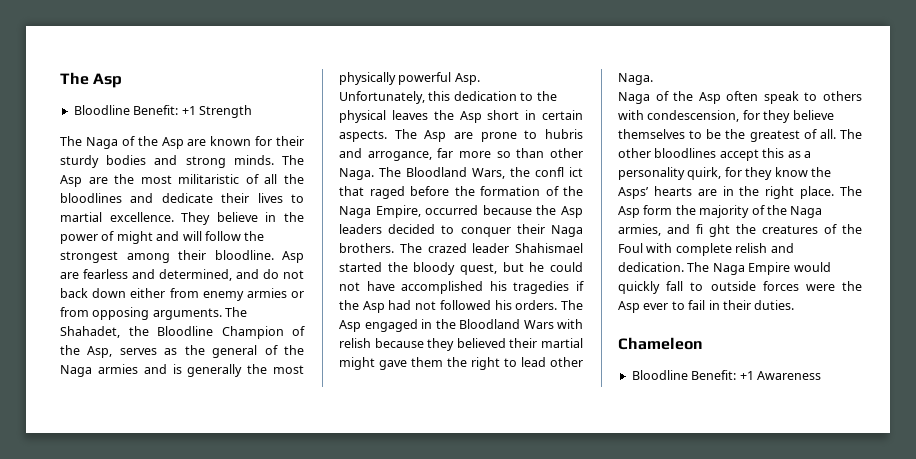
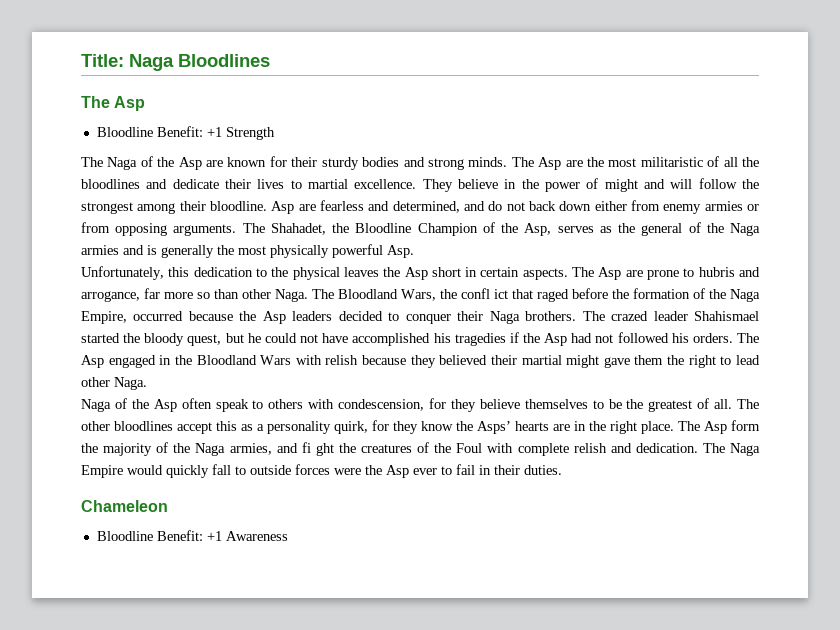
+ Title: Naga Bloodlines

